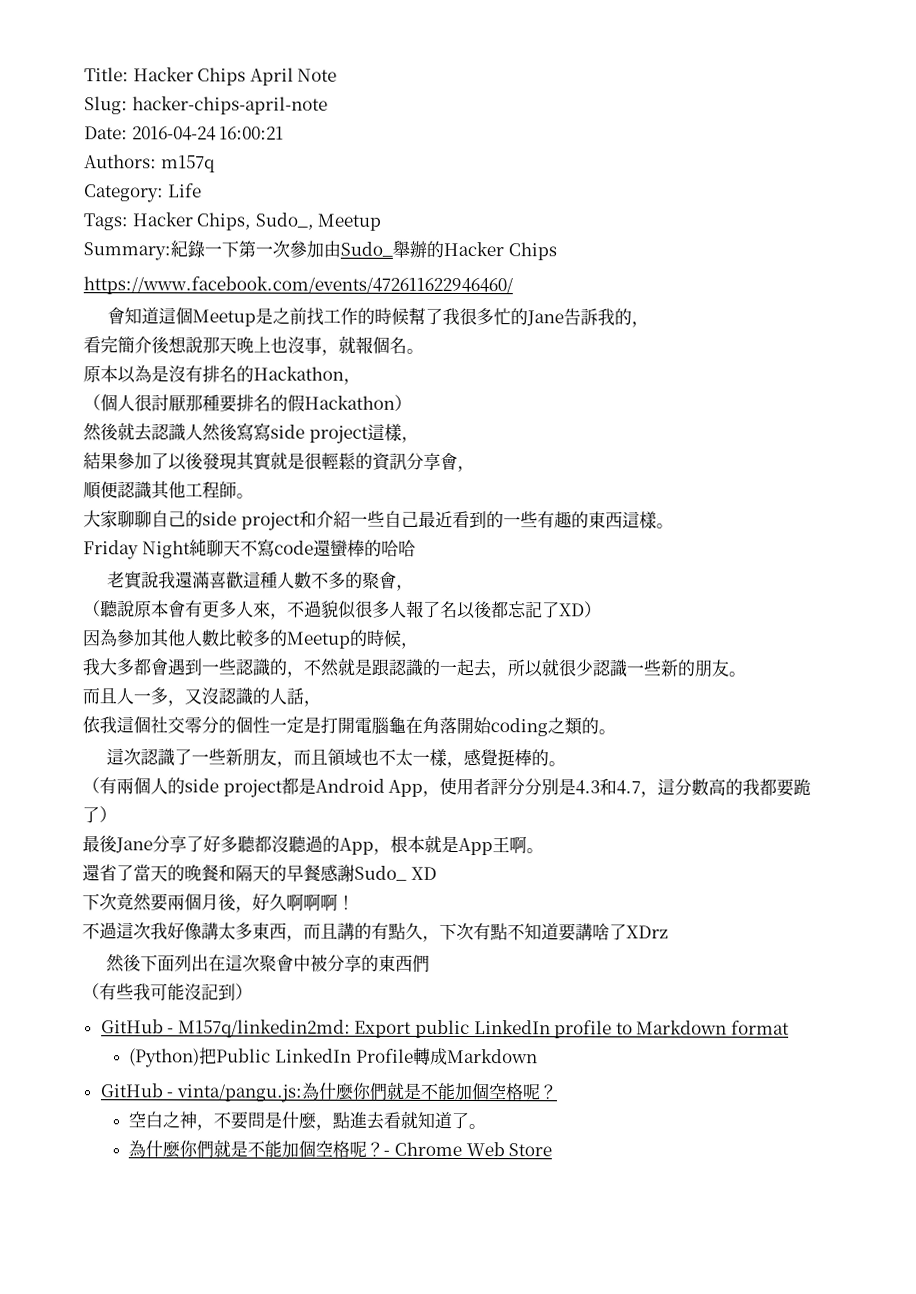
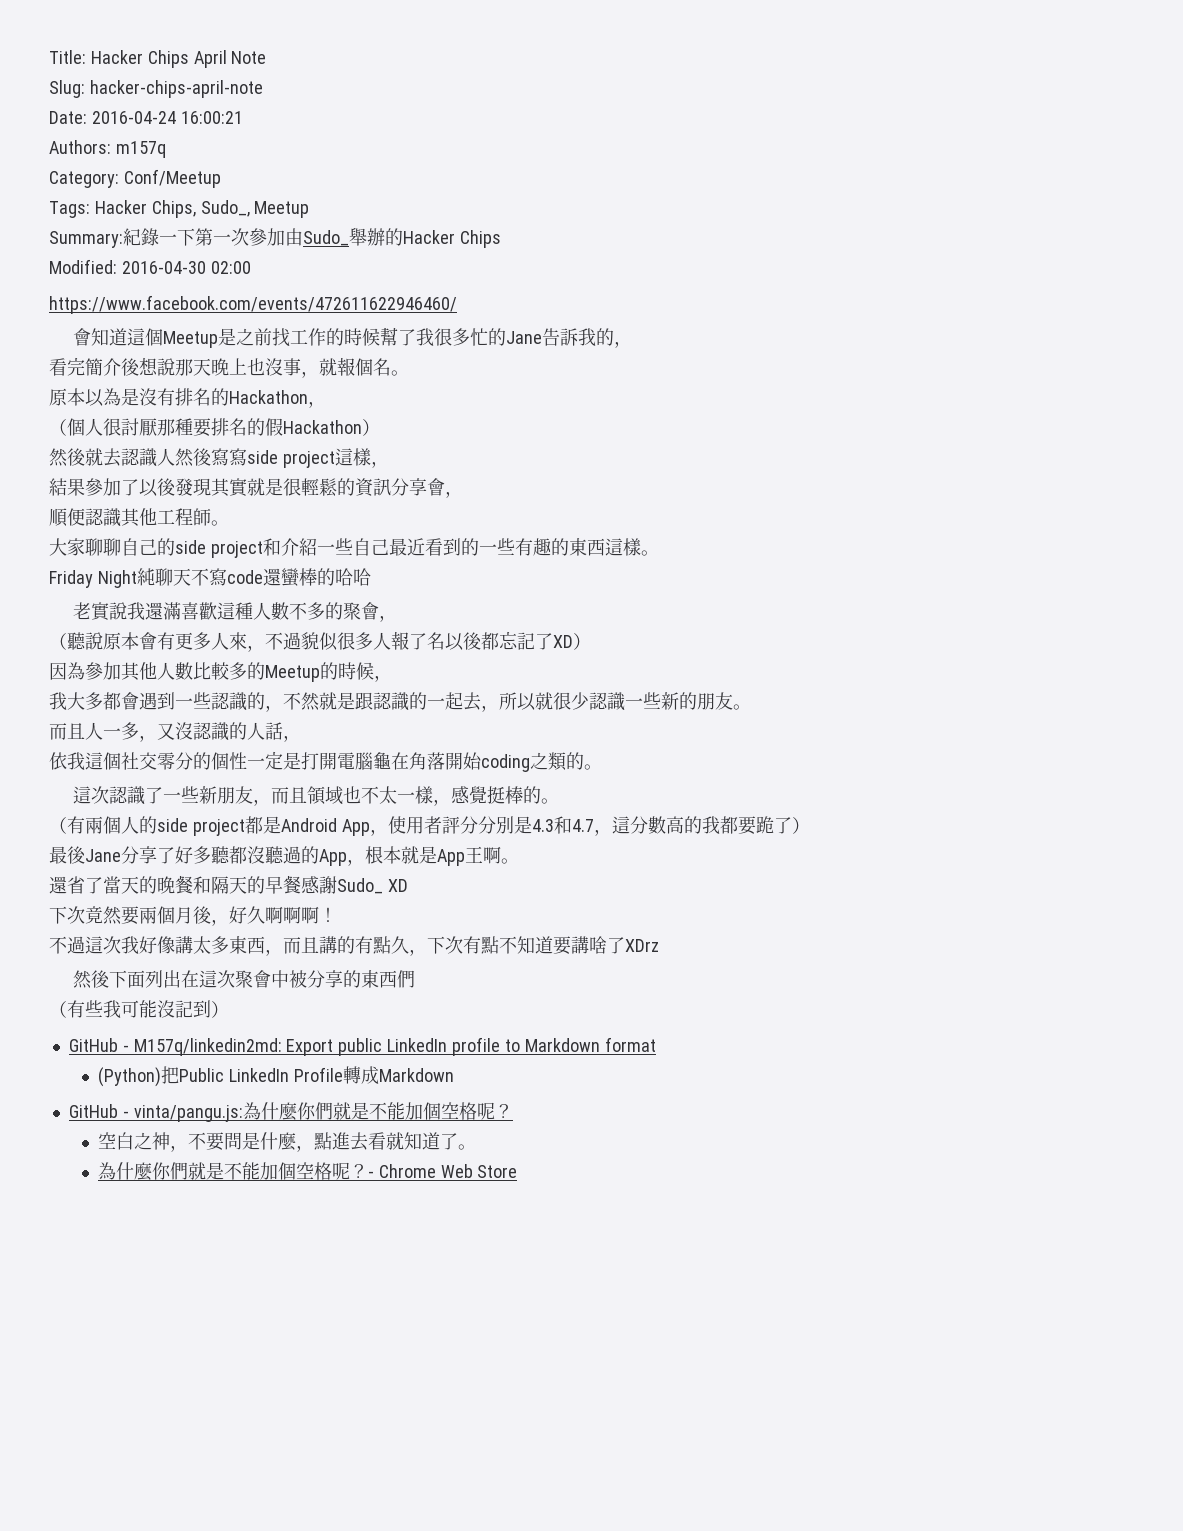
- Category: Life
+ Category: Conf/Meetup
+ Modified: 2016-04-30 02:00

